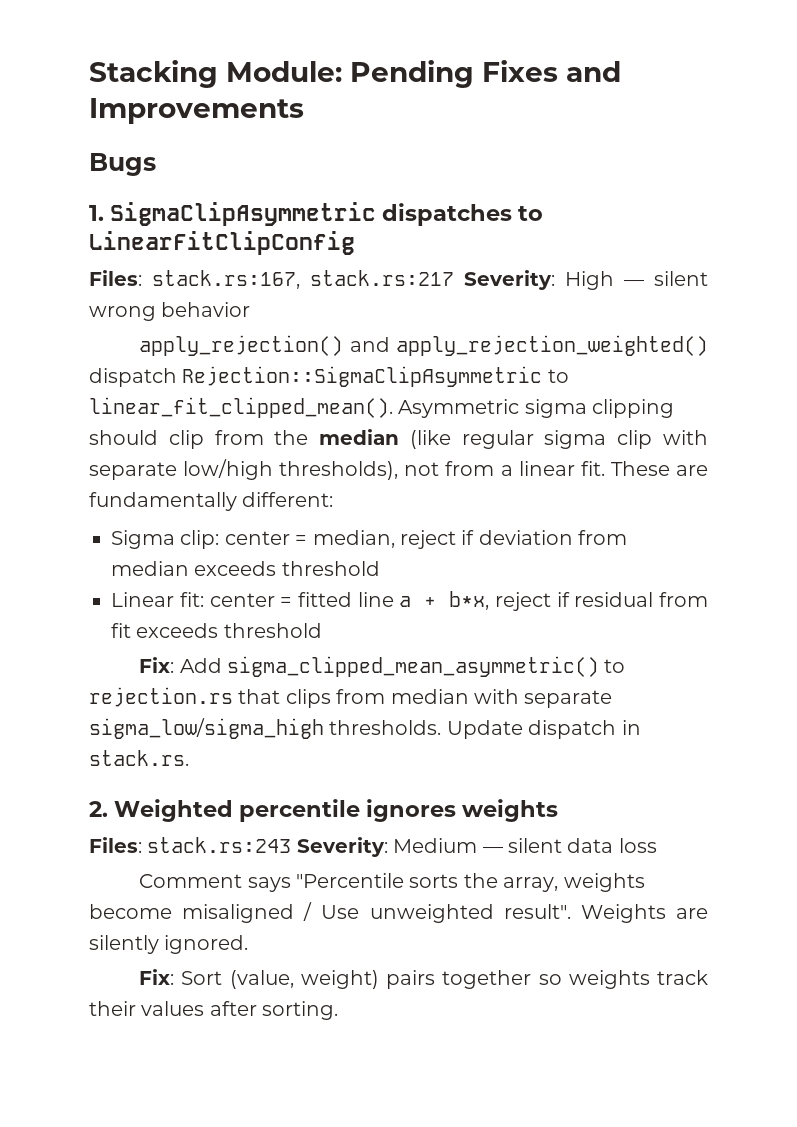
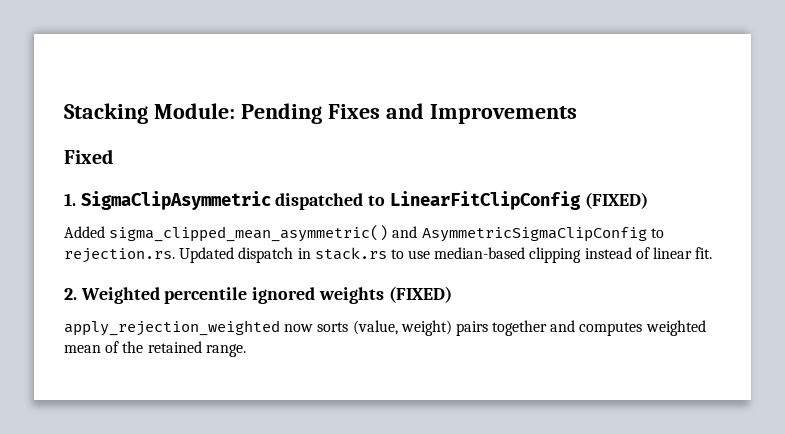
- Bugs
+ Fixed
- 1. SigmaClipAsymmetric dispatches to LinearFitClipConfig
- Files: stack.rs:167, stack.rs:217 Severity: High — silent wrong behavior
- apply_rejection() and apply_rejection_weighted() dispatch Rejection::SigmaClipAsymmetric to linear_fit_clipped_mean(). Asymmetric sigma clipping should clip from the median (like regular sigma clip with separate low/high thresholds), not from a linear fit. These are fundamentally different:
- Sigma clip: center = median, reject if deviation from median exceeds threshold
- Linear fit: center = fitted line a + b*x, reject if residual from fit exceeds threshold
- Fix: Add sigma_clipped_mean_asymmetric() to rejection.rs that clips from median with separate sigma_low/sigma_high thresholds. Update dispatch in stack.rs.
+ 1. SigmaClipAsymmetric dispatched to LinearFitClipConfig (FIXED)
+ Added sigma_clipped_mean_asymmetric() and AsymmetricSigmaClipConfig to rejection.rs. Updated dispatch in stack.rs to use median-based clipping instead of linear fit.
- 2. Weighted percentile ignores weights
- Files: stack.rs:243 Severity: Medium — silent data loss
- Comment says "Percentile sorts the array, weights become misaligned / Use unweighted result". Weights are silently ignored.
- Fix: Sort (value, weight) pairs together so weights track their values after sorting.
+ 2. Weighted percentile ignored weights (FIXED)
+ apply_rejection_weighted now sorts (value, weight) pairs together and computes weighted mean of the retained range.

